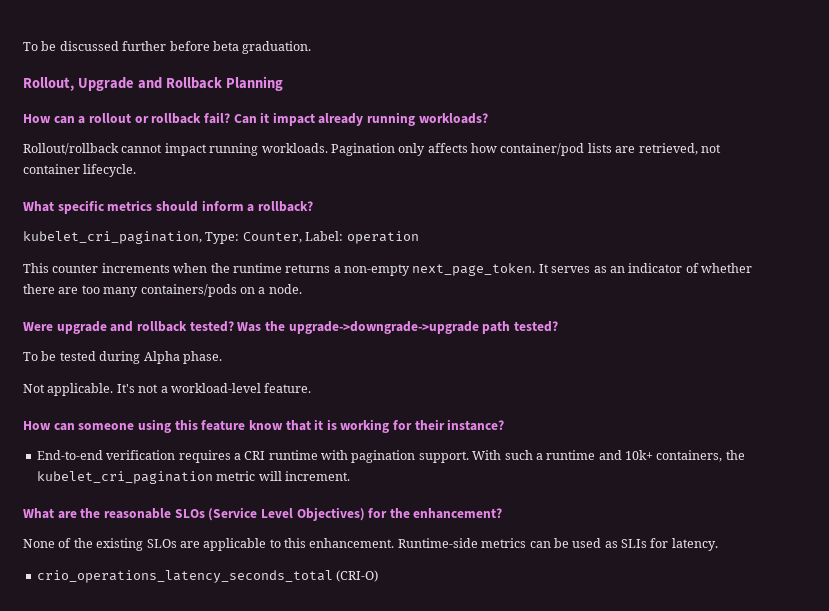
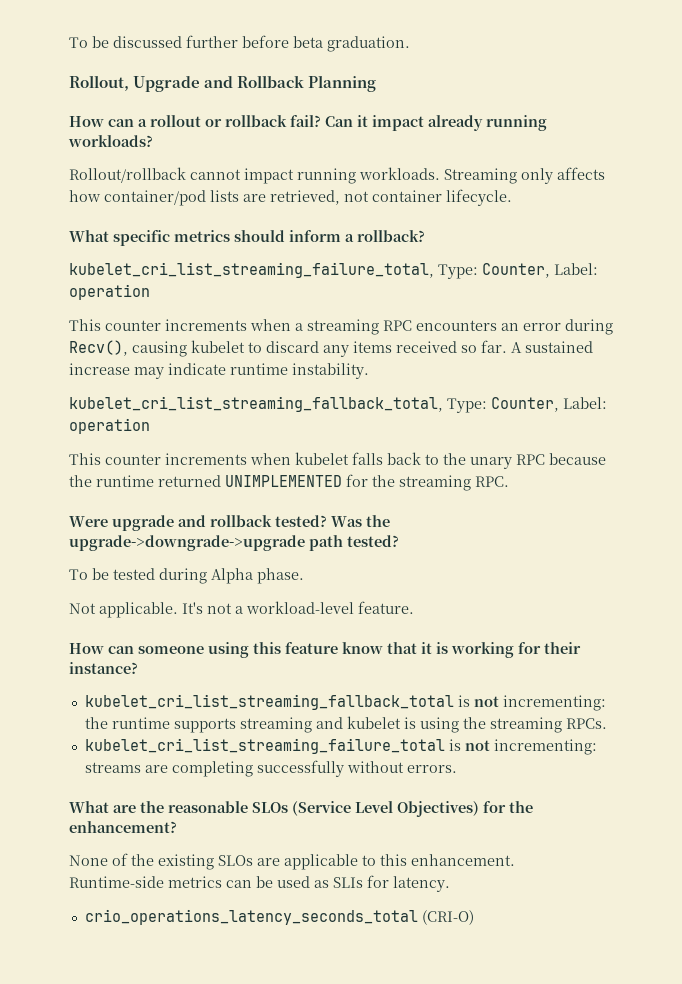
- Pagination only affects how container/pod lists are retrieved, not container lifecycle.
+ Streaming only affects how container/pod lists are retrieved, not container lifecycle.
- kubelet_cri_pagination, Type: Counter, Label: operation
- This counter increments when the runtime returns a non-empty next_page_token. It serves as an indicator of whether there are too many containers/pods on a node.
+ kubelet_cri_list_streaming_failure_total, Type: Counter, Label: operation
+ This counter increments when a streaming RPC encounters an error during Recv(), causing kubelet to discard any items received so far. A sustained increase may indicate runtime instability.
+ kubelet_cri_list_streaming_fallback_total, Type: Counter, Label: operation
+ This counter increments when kubelet falls back to the unary RPC because the runtime returned UNIMPLEMENTED for the streaming RPC.
- End-to-end verification requires a CRI runtime with pagination support. With such a runtime and 10k+ containers, the kubelet_cri_pagination metric will increment.
+ kubelet_cri_list_streaming_fallback_total is not incrementing: the runtime supports streaming and kubelet is using the streaming RPCs.
+ kubelet_cri_list_streaming_failure_total is not incrementing: streams are completing successfully without errors.

